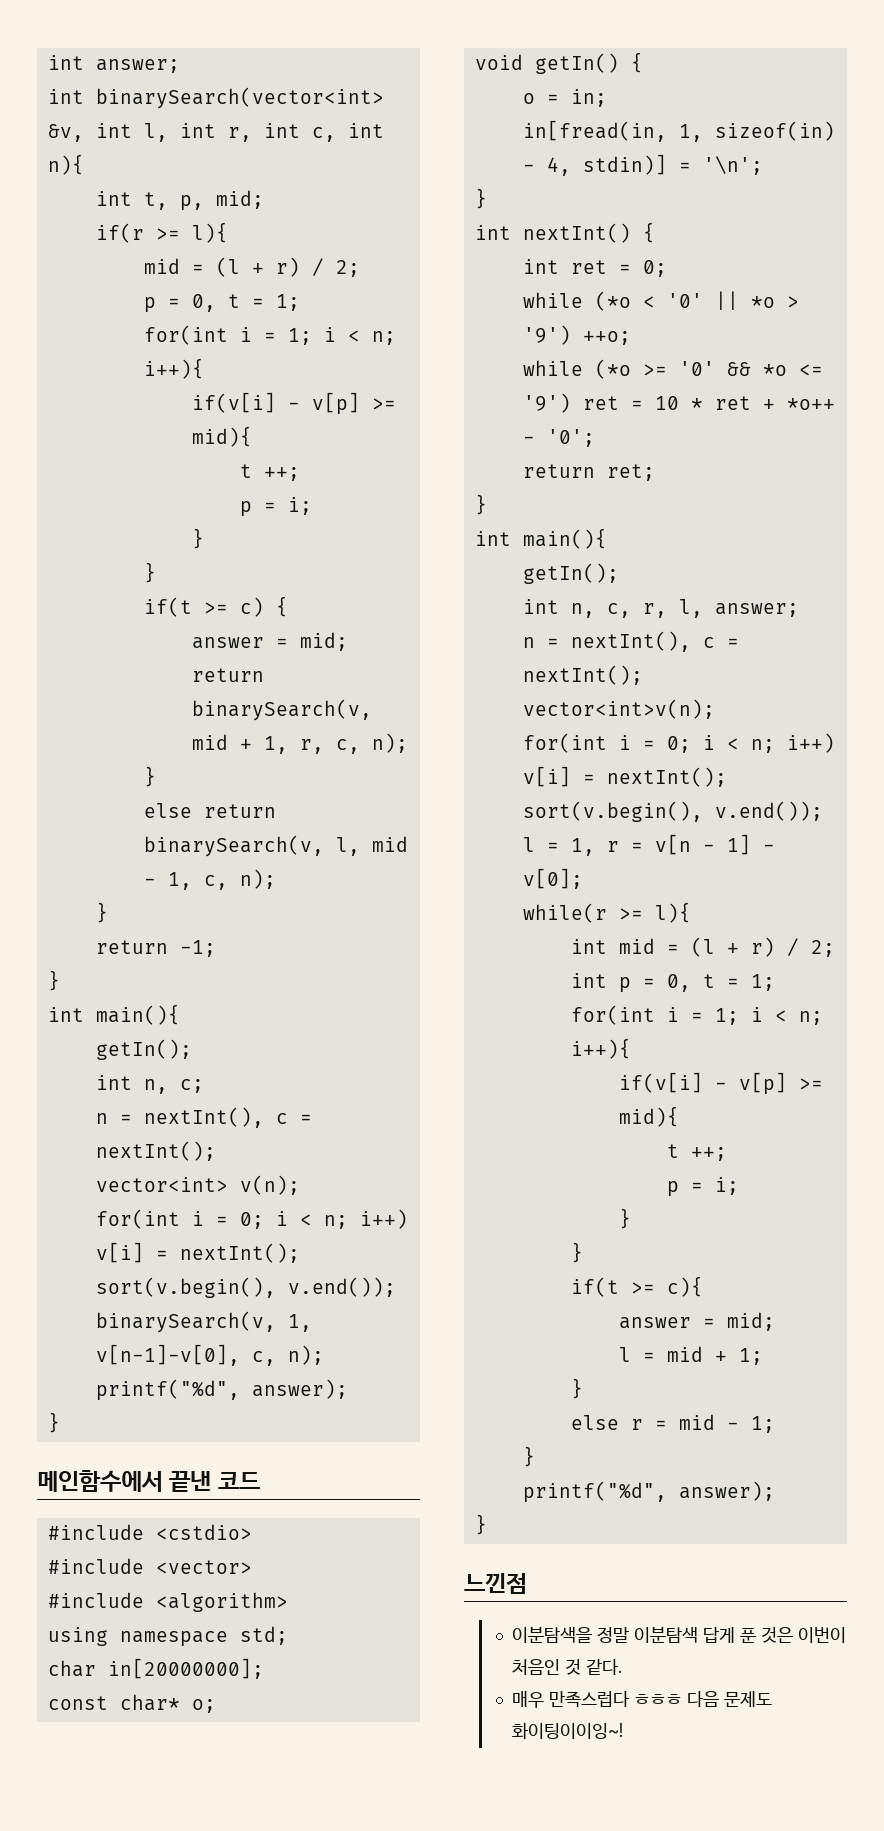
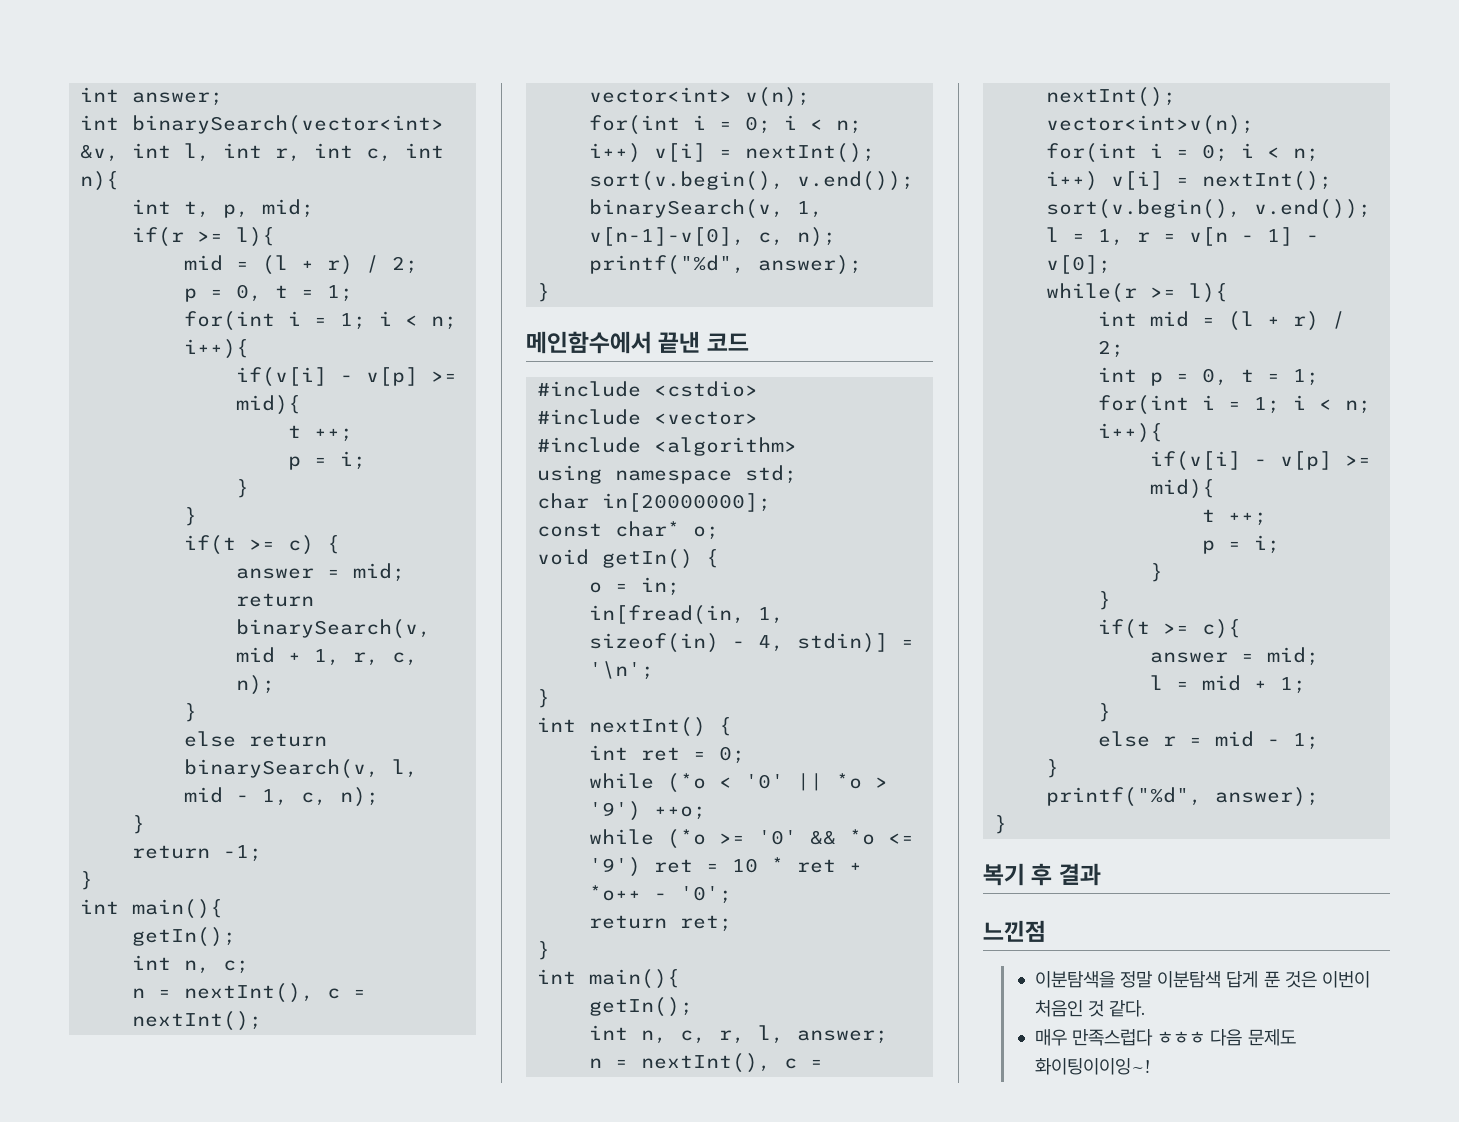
+ 복기 후 결과

